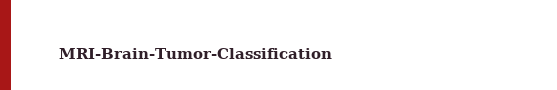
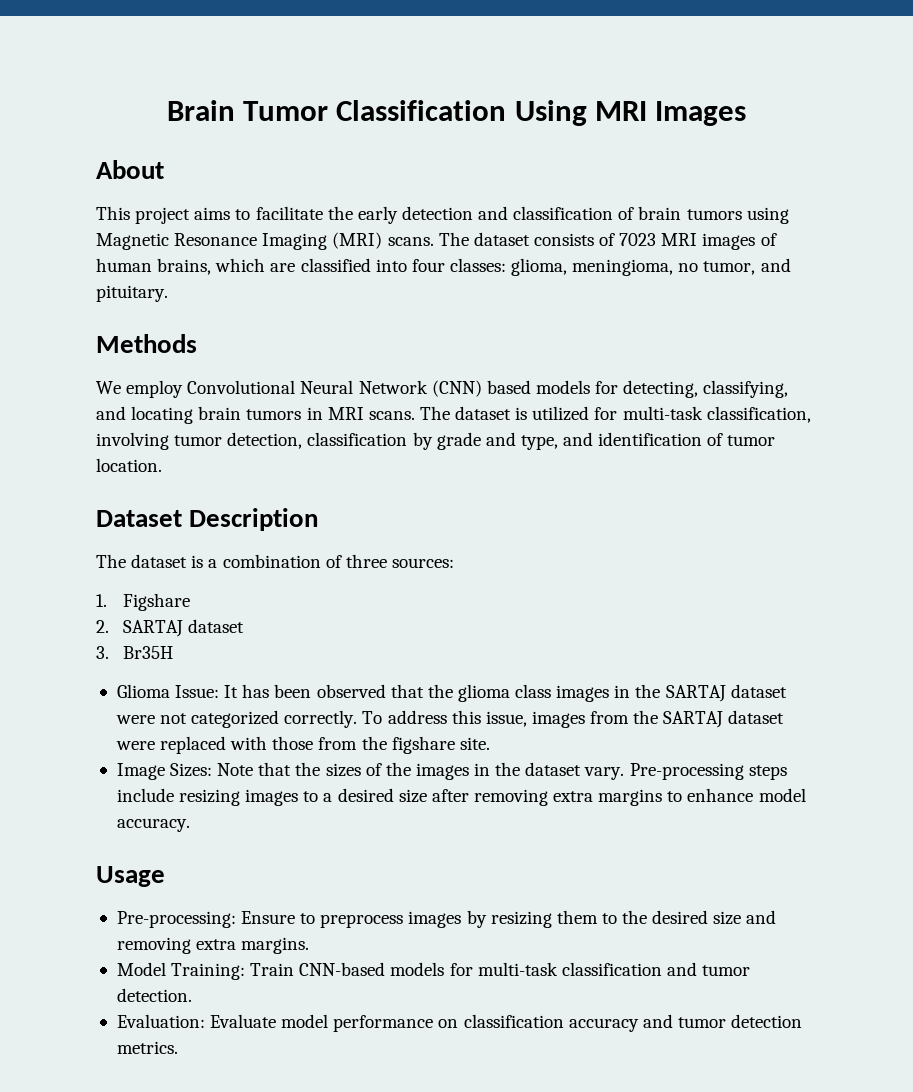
- MRI-Brain-Tumor-Classification
+ Brain Tumor Classification Using MRI Images
+ About
+ This project aims to facilitate the early detection and classification of brain tumors using Magnetic Resonance Imaging (MRI) scans. The dataset consists of 7023 MRI images of human brains, which are classified into four classes: glioma, meningioma, no tumor, and pituitary.
+ Methods
+ We employ Convolutional Neural Network (CNN) based models for detecting, classifying, and locating brain tumors in MRI scans. The dataset is utilized for multi-task classification, involving tumor detection, classification by grade and type, and identification of tumor location.
+ Dataset Description
+ The dataset is a combination of three sources:
+ 1. Figshare
+ 2. SARTAJ dataset
+ 3. Br35H
+ Glioma Issue: It has been observed that the glioma class images in the SARTAJ dataset were not categorized correctly. To address this issue, images from the SARTAJ dataset were replaced with those from the figshare site.
+ Image Sizes: Note that the sizes of the images in the dataset vary. Pre-processing steps include resizing images to a desired size after removing extra margins to enhance model accuracy.
+ Usage
+ Pre-processing: Ensure to preprocess images by resizing them to the desired size and removing extra margins.
+ Model Training: Train CNN-based models for multi-task classification and tumor detection.
+ Evaluation: Evaluate model performance on classification accuracy and tumor detection metrics.

